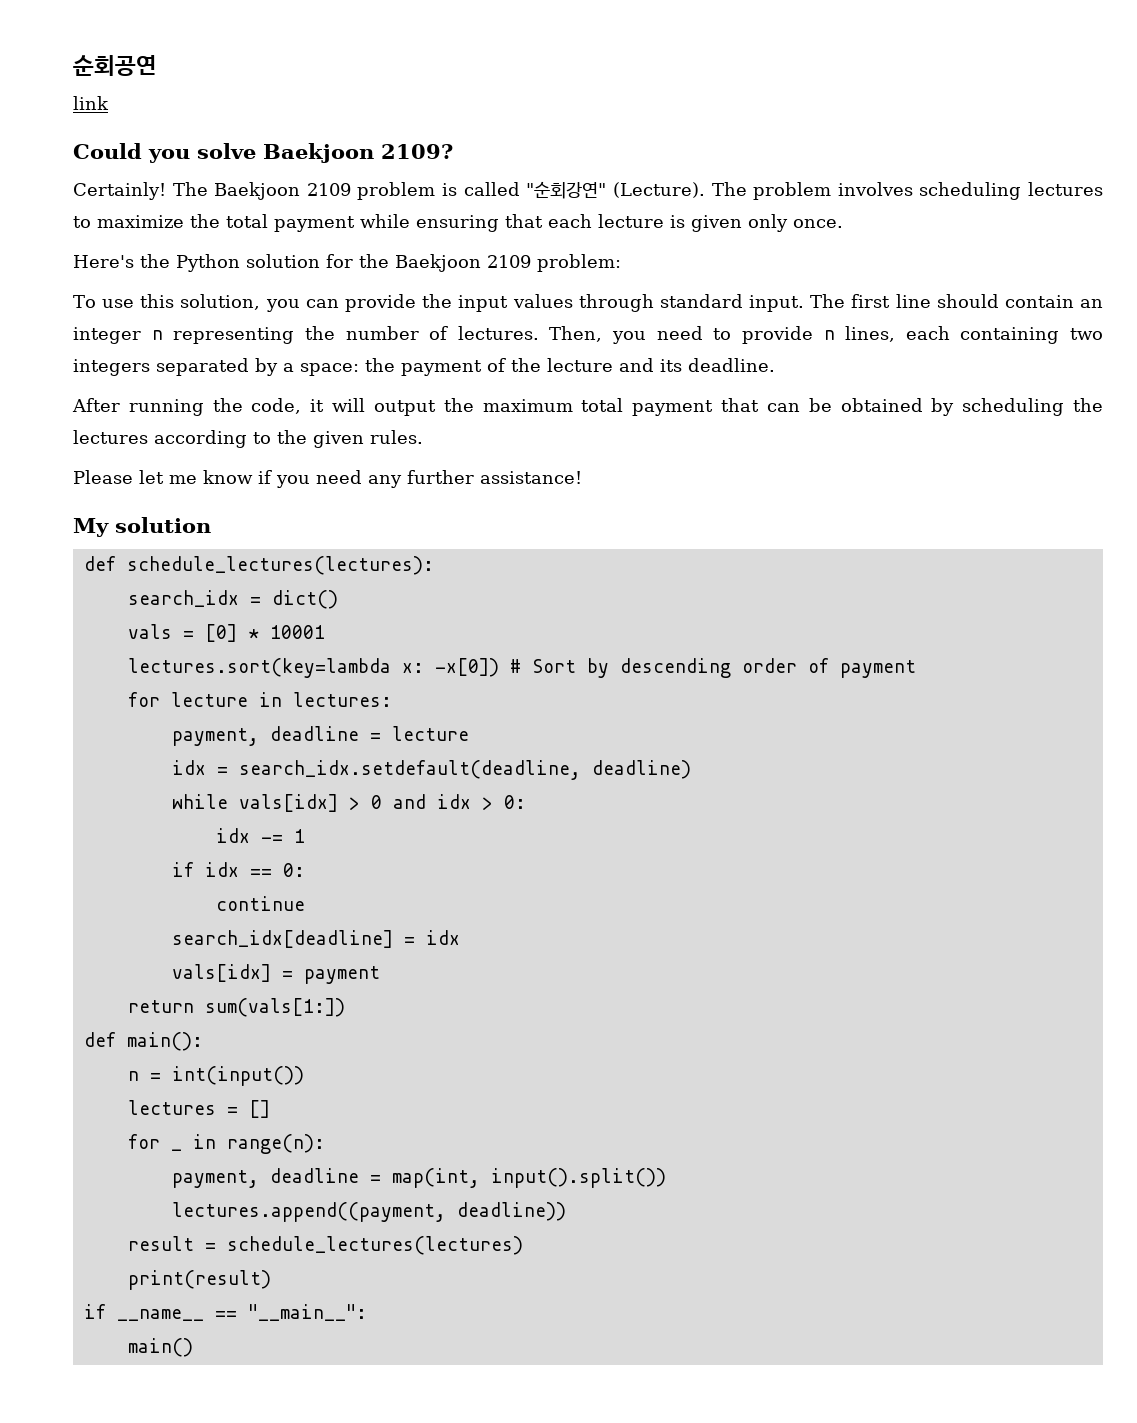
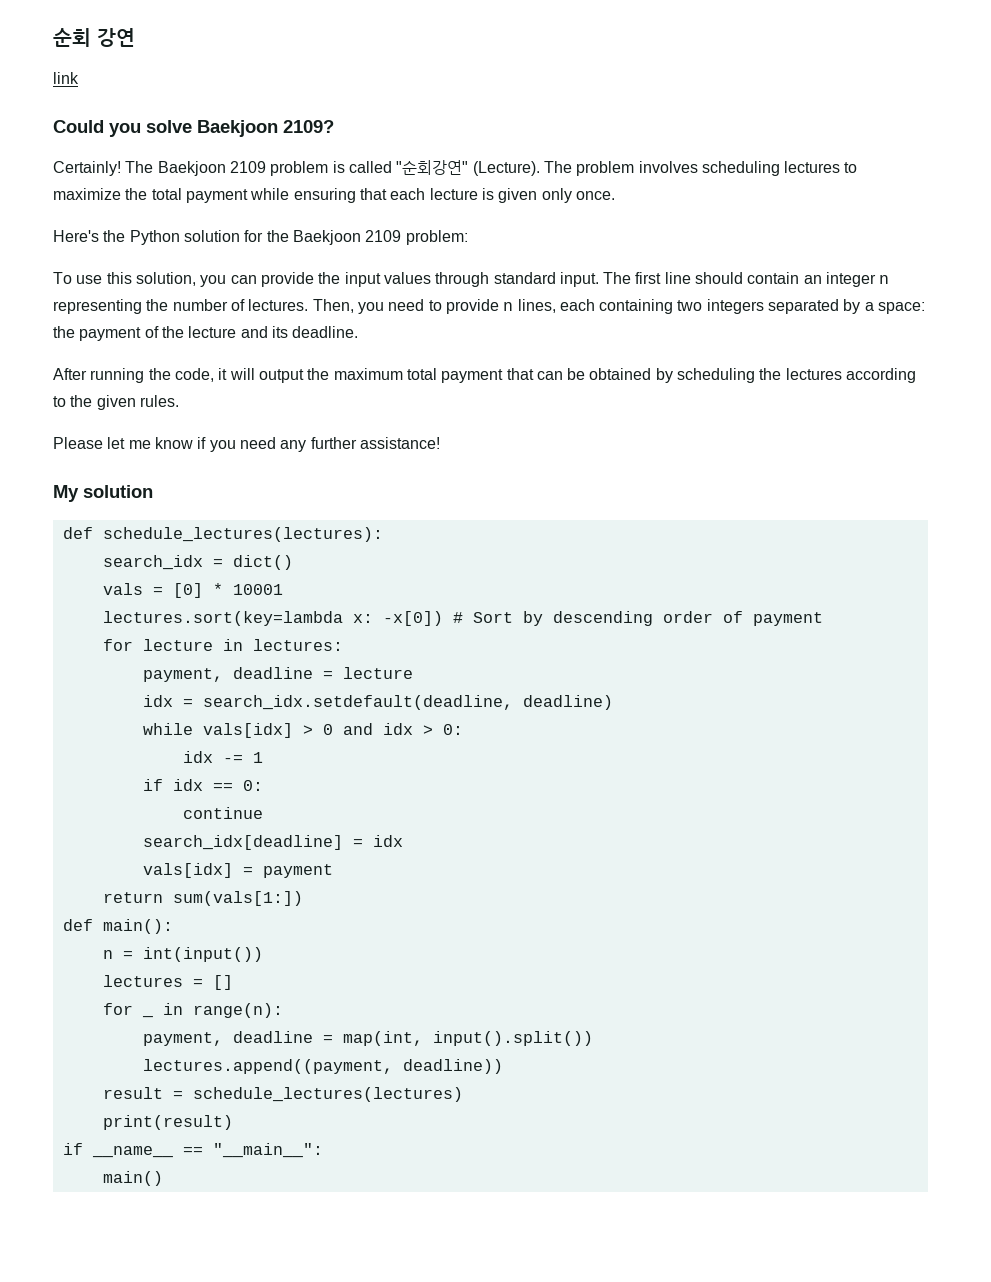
- 순회공연
+ 순회 강연

